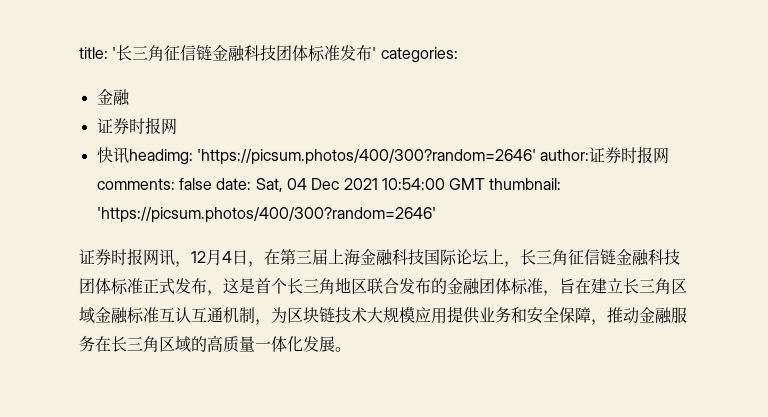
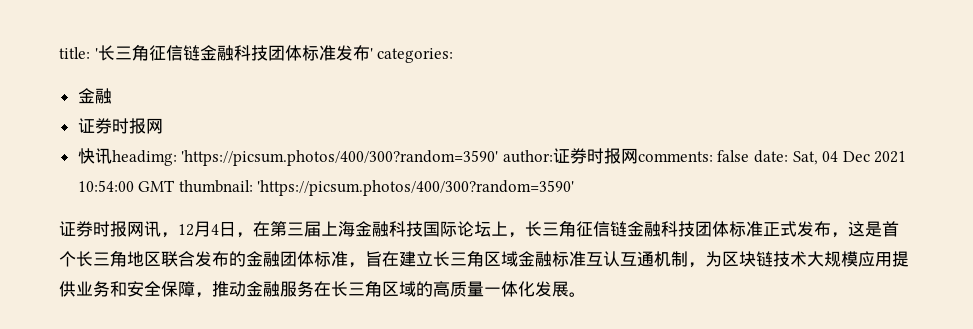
- 快讯headimg: 'https://picsum.photos/400/300?random=2646' author:证券时报网comments: false date: Sat, 04 Dec 2021 10:54:00 GMT thumbnail: 'https://picsum.photos/400/300?random=2646'
+ 快讯headimg: 'https://picsum.photos/400/300?random=3590' author:证券时报网comments: false date: Sat, 04 Dec 2021 10:54:00 GMT thumbnail: 'https://picsum.photos/400/300?random=3590'

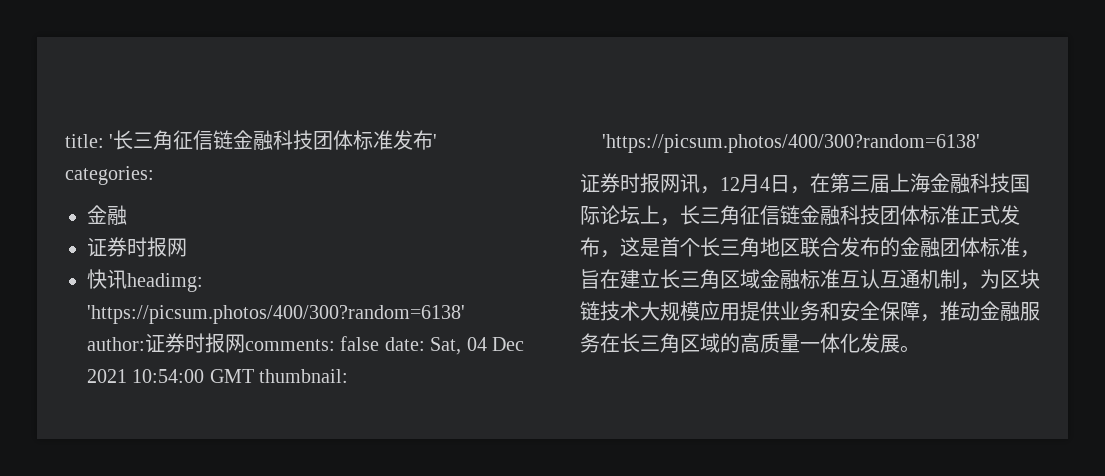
- 快讯headimg: 'https://picsum.photos/400/300?random=3590' author:证券时报网comments: false date: Sat, 04 Dec 2021 10:54:00 GMT thumbnail: 'https://picsum.photos/400/300?random=3590'
+ 快讯headimg: 'https://picsum.photos/400/300?random=6138' author:证券时报网comments: false date: Sat, 04 Dec 2021 10:54:00 GMT thumbnail: 'https://picsum.photos/400/300?random=6138'

